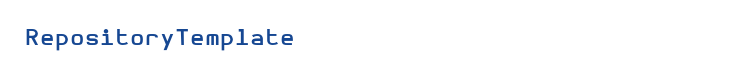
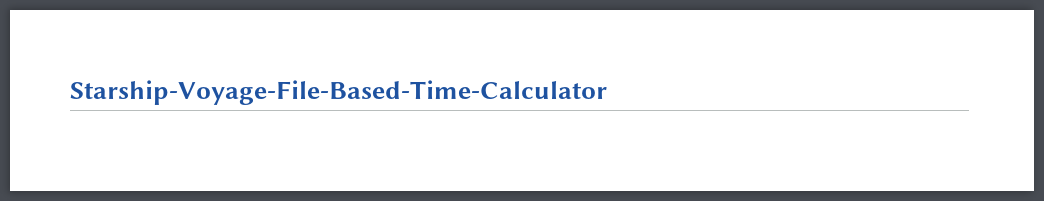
- RepositoryTemplate
+ Starship-Voyage-File-Based-Time-Calculator

